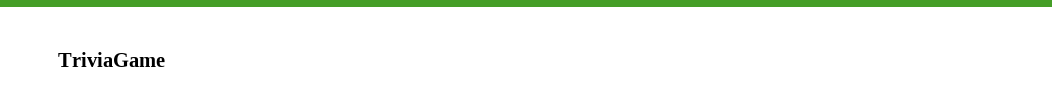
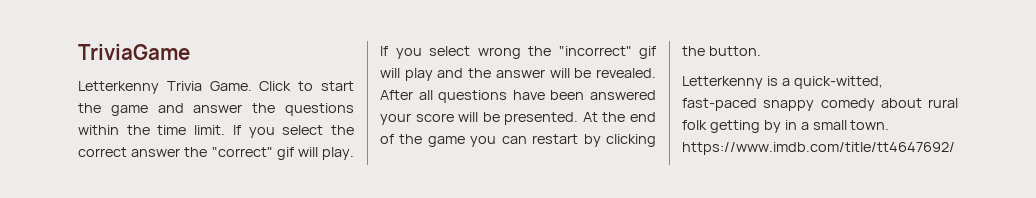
+ Letterkenny Trivia Game. Click to start the game and answer the questions within the time limit. If you select the correct answer the "correct" gif will play. If you select wrong the "incorrect" gif will play and the answer will be revealed. After all questions have been answered your score will be presented. At the end of the game you can restart by clicking the button.
+ Letterkenny is a quick-witted, fast-paced snappy comedy about rural folk getting by in a small town. https://www.imdb.com/title/tt4647692/

